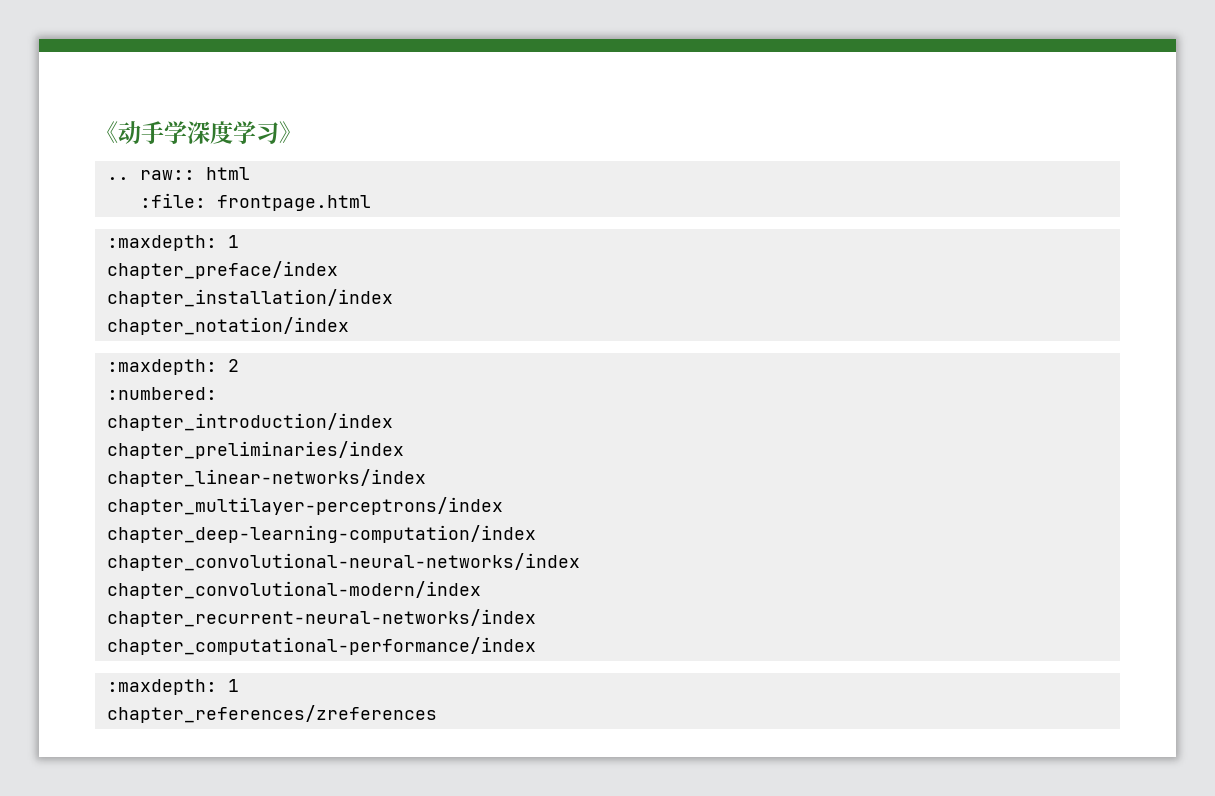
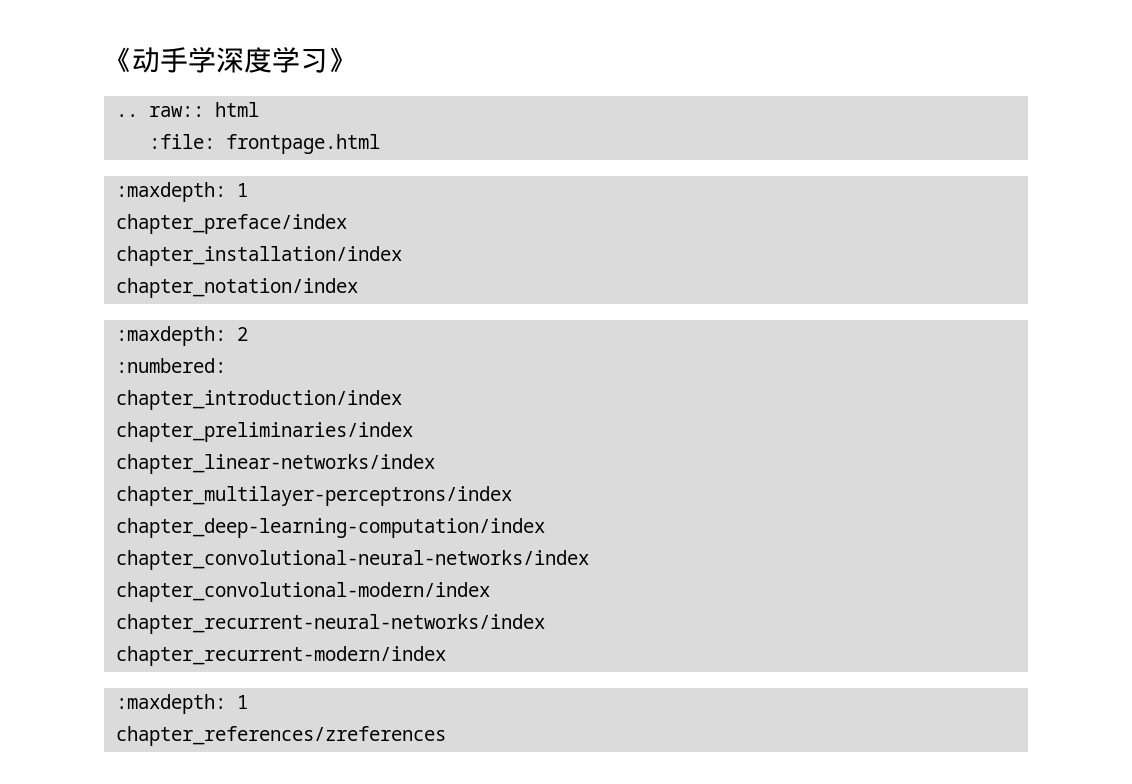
- chapter_computational-performance/index
+ chapter_recurrent-modern/index

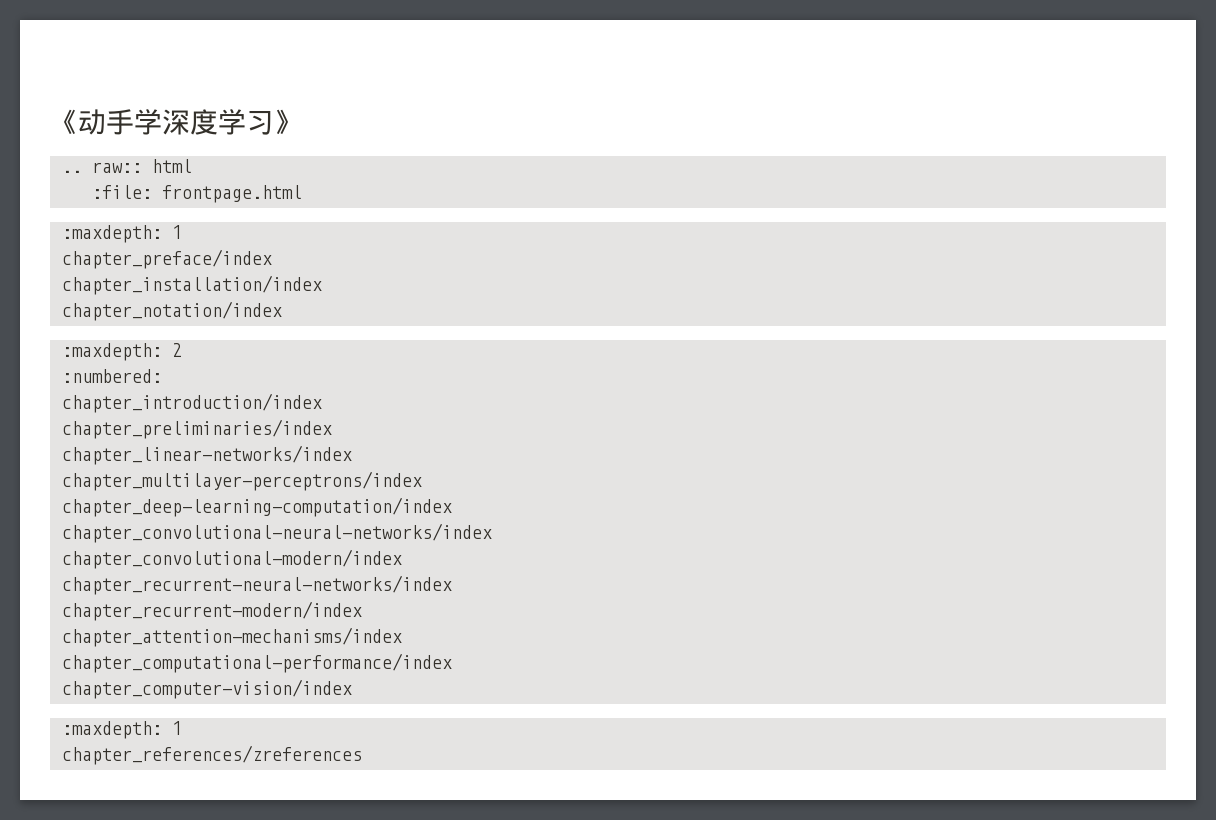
+ chapter_attention-mechanisms/index
+ chapter_computational-performance/index
+ chapter_computer-vision/index

